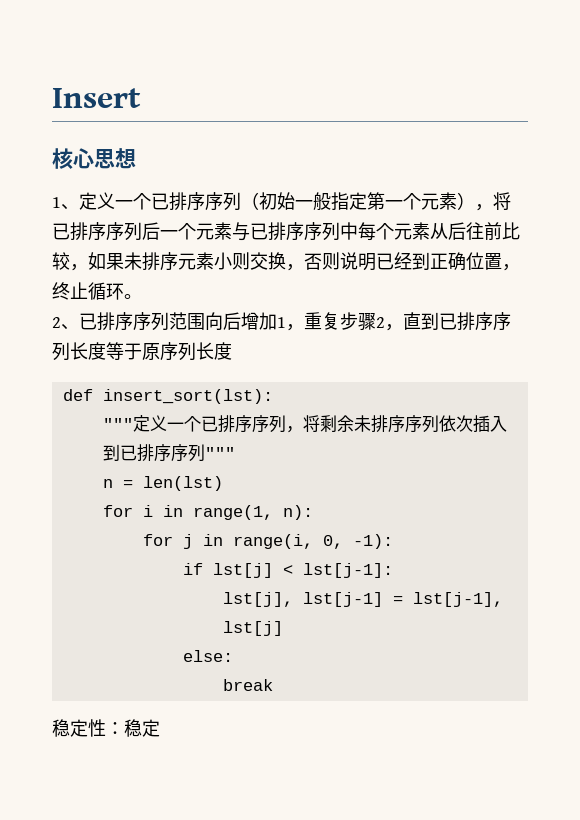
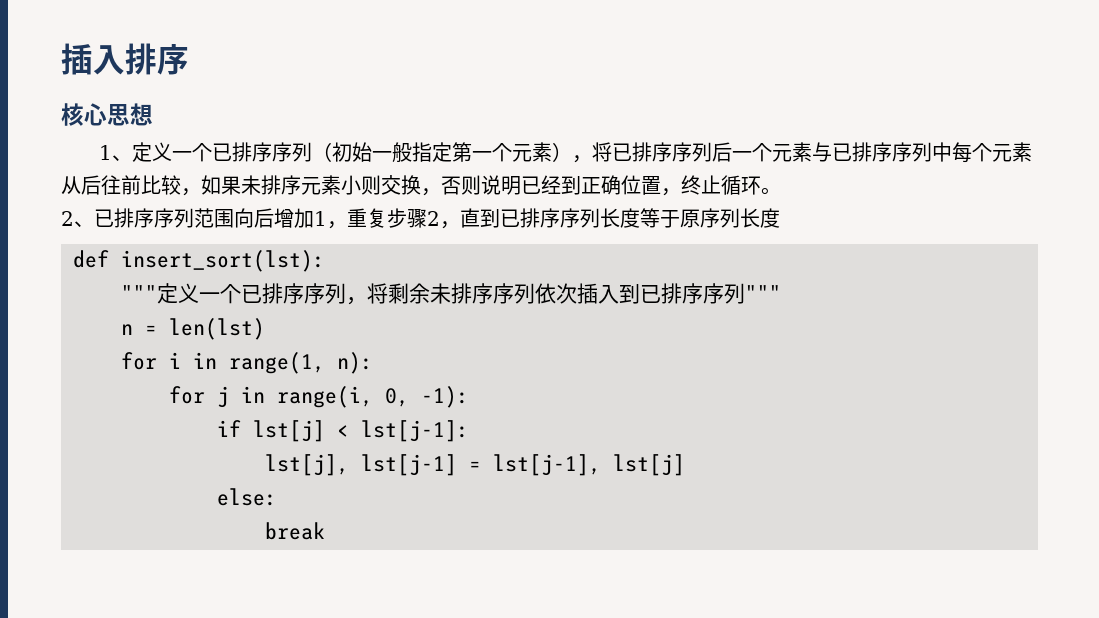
- Insert
+ 插入排序
- 稳定性：稳定

